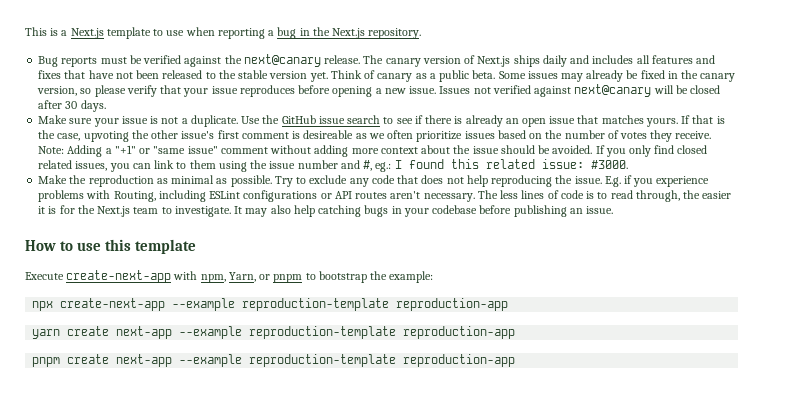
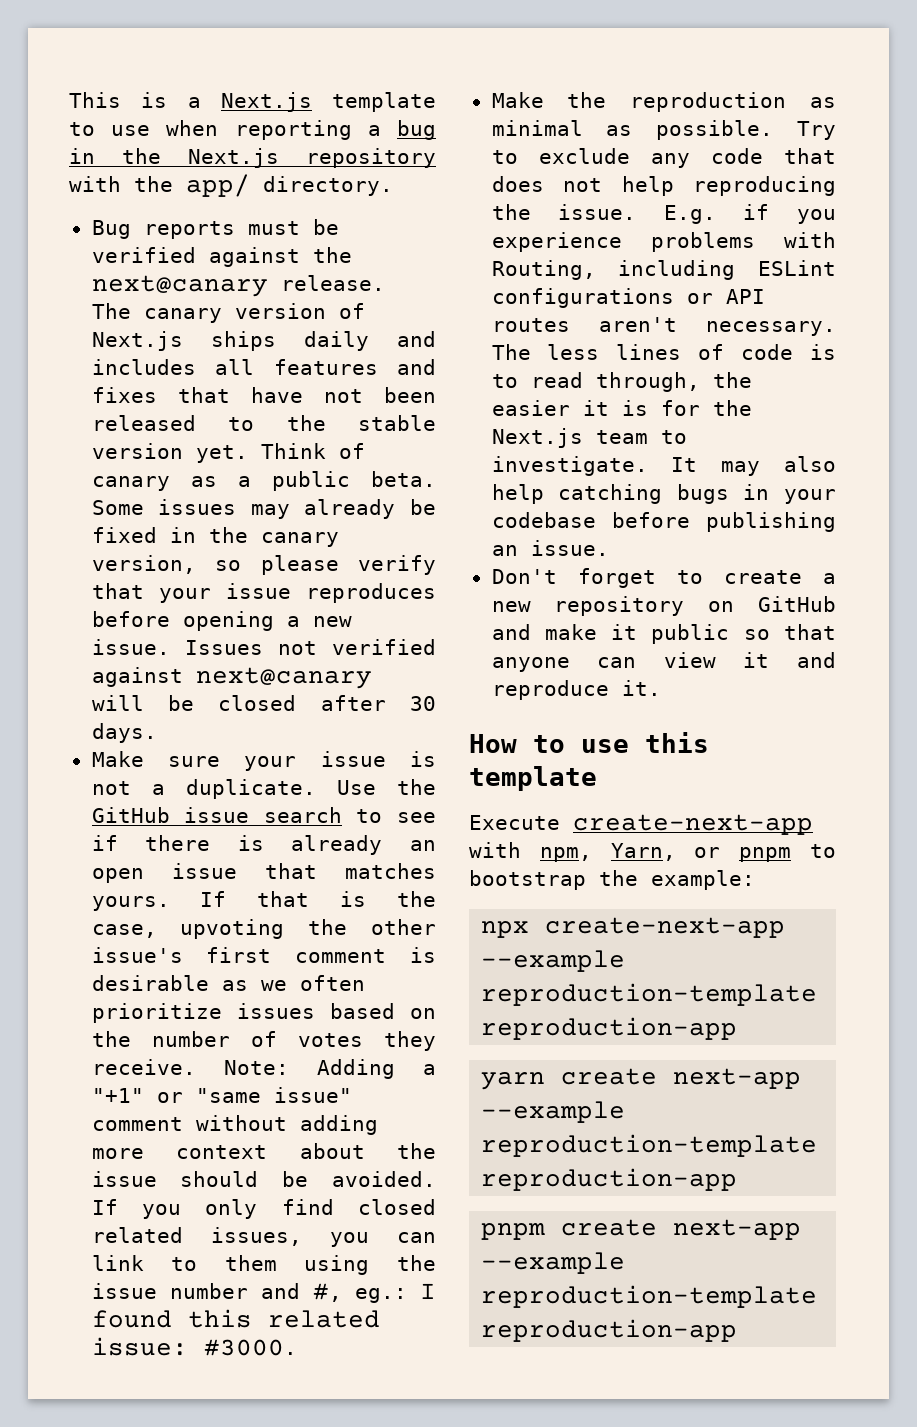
- This is a Next.js template to use when reporting a bug in the Next.js repository.
+ This is a Next.js template to use when reporting a bug in the Next.js repository with the app/ directory.
- If that is the case, upvoting the other issue's first comment is desireable as we often prioritize issues based on the number of votes they receive.
+ If that is the case, upvoting the other issue's first comment is desirable as we often prioritize issues based on the number of votes they receive.
+ Don't forget to create a new repository on GitHub and make it public so that anyone can view it and reproduce it.

